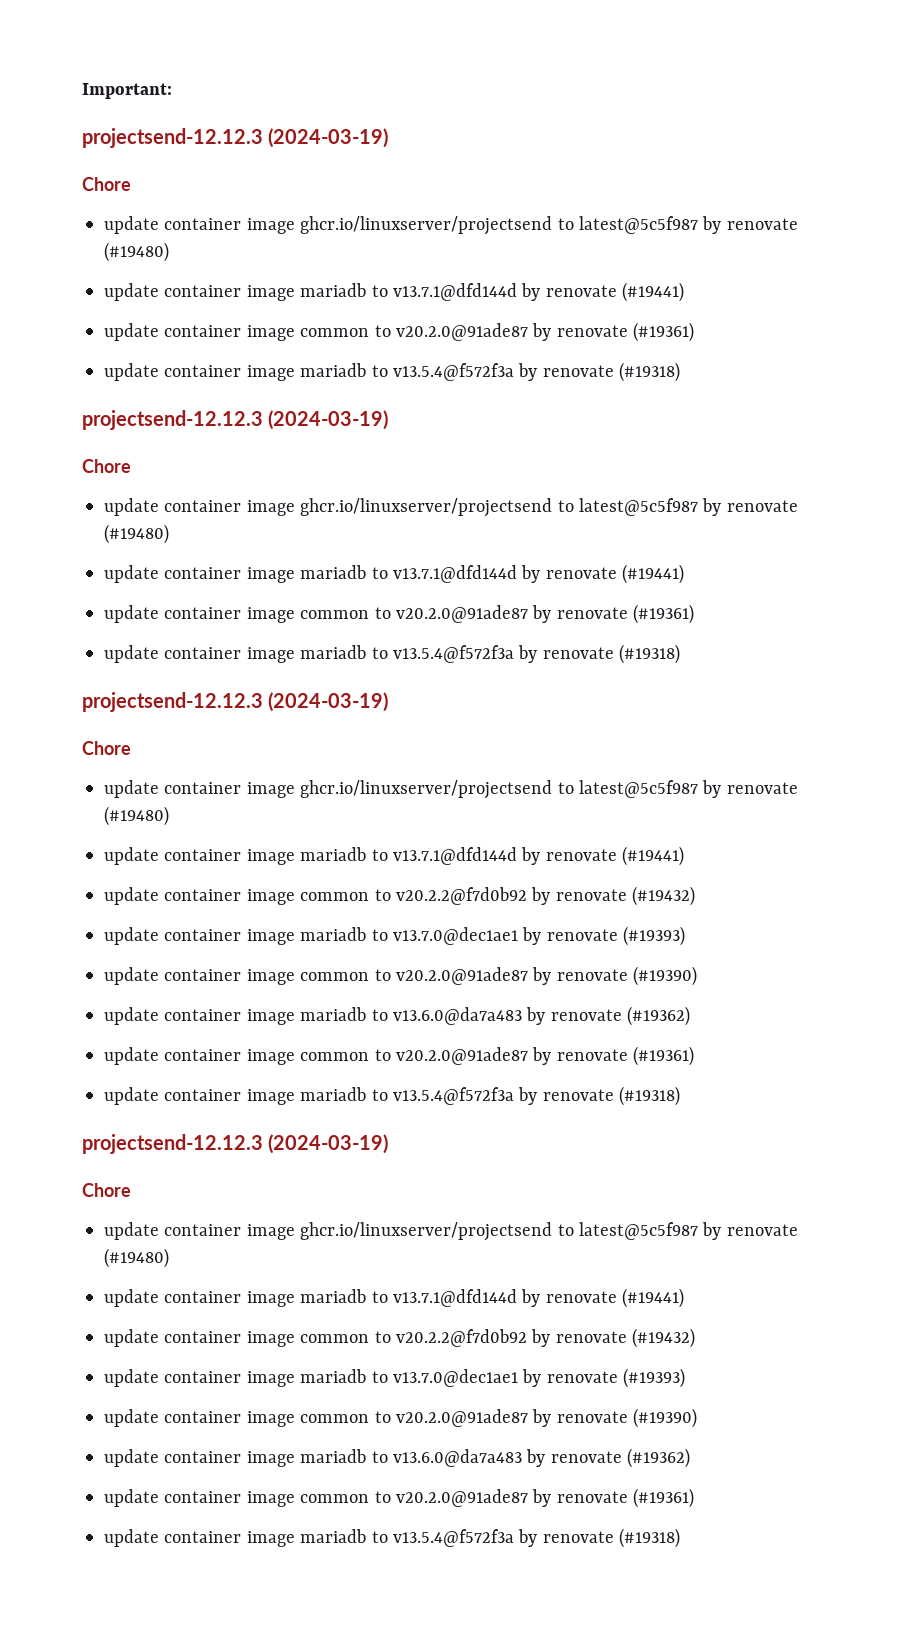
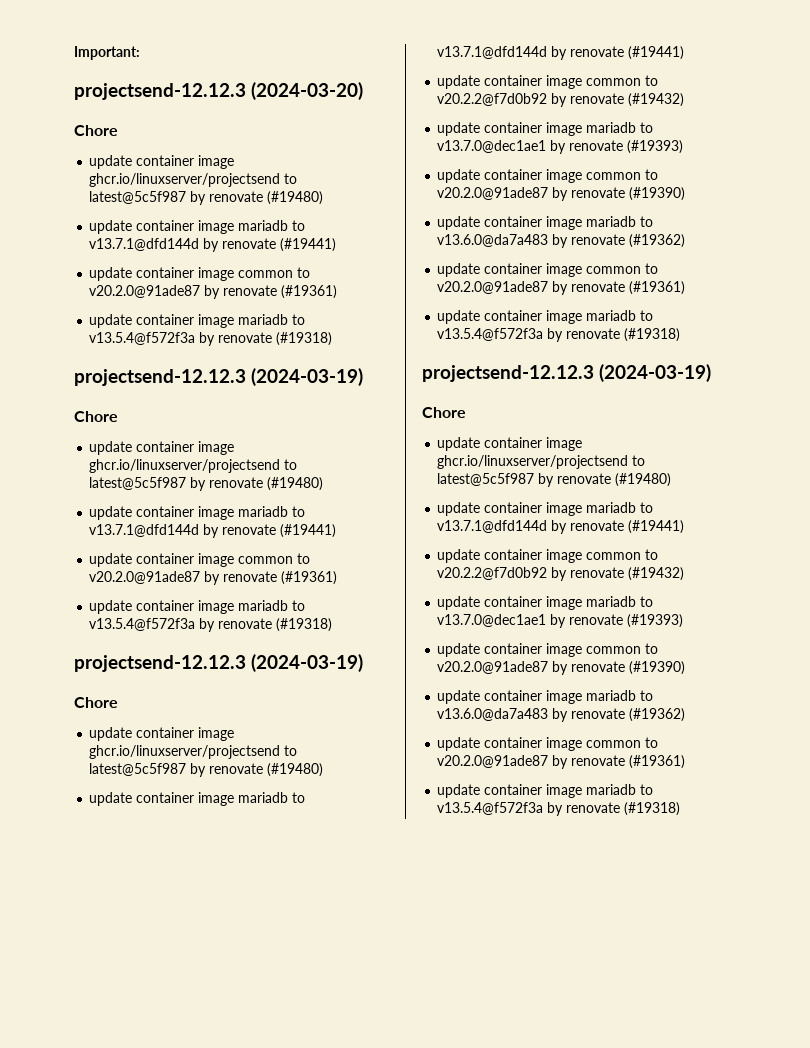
  Important:
- projectsend-12.12.3 (2024-03-19)
+ projectsend-12.12.3 (2024-03-20)

